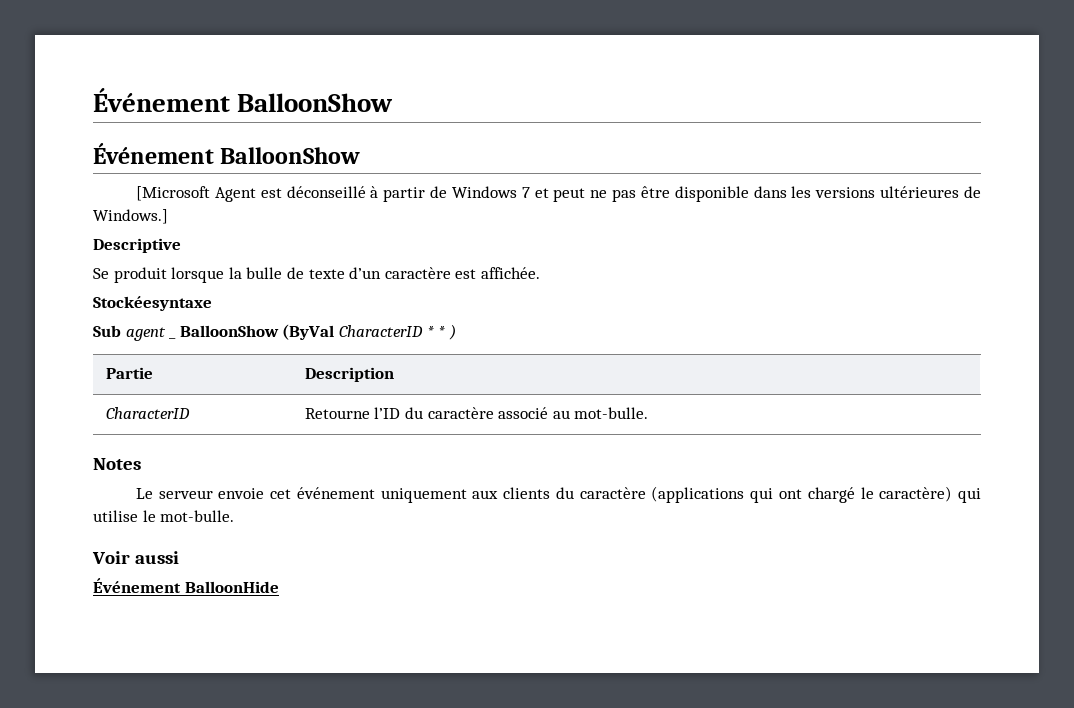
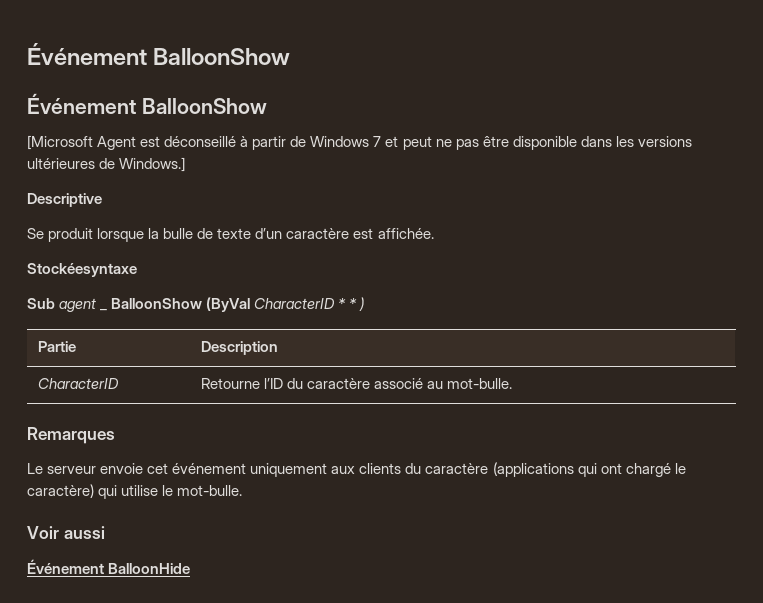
- Notes
+ Remarques

